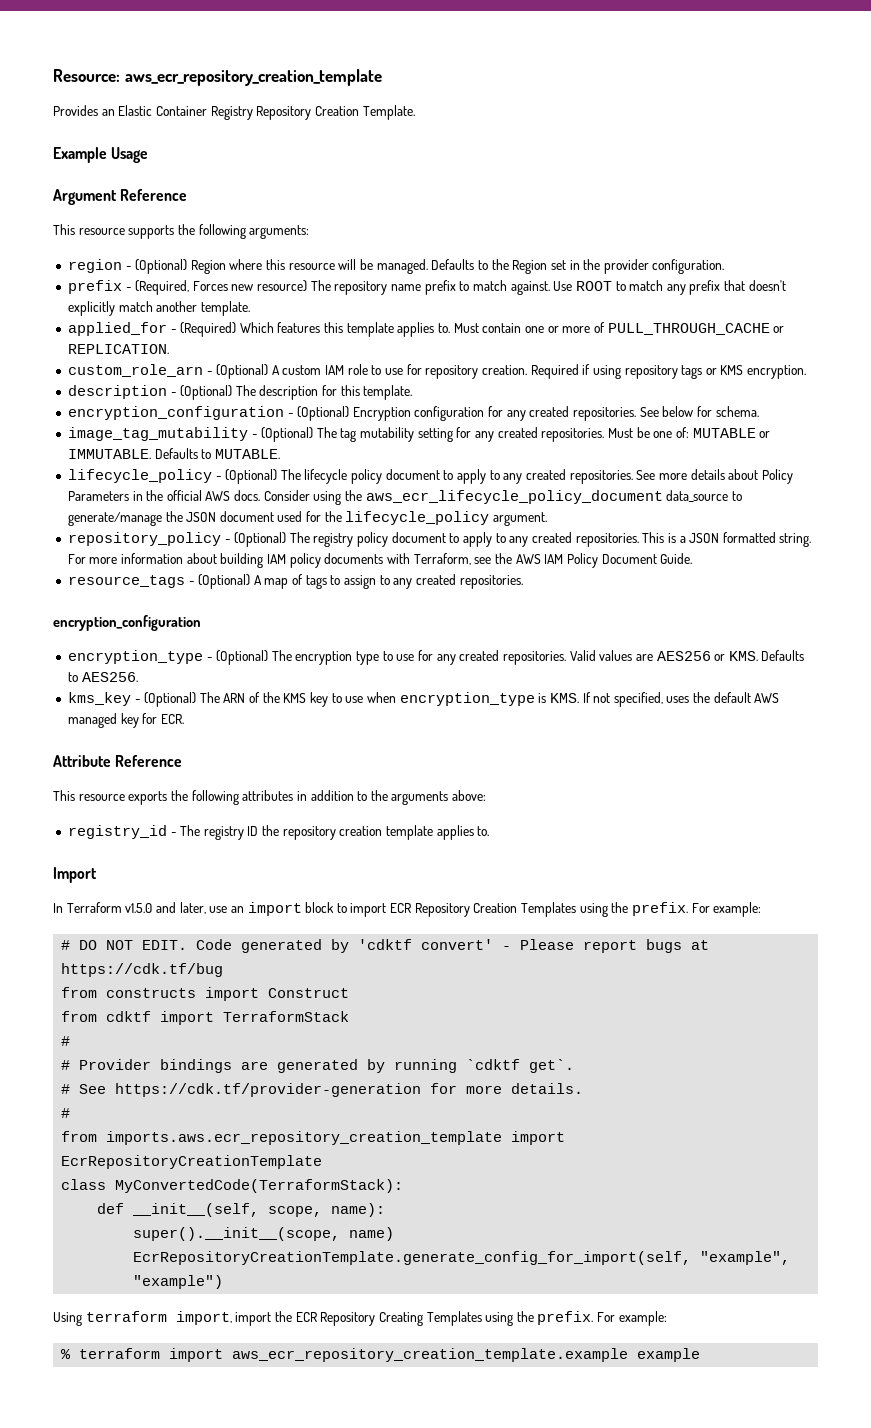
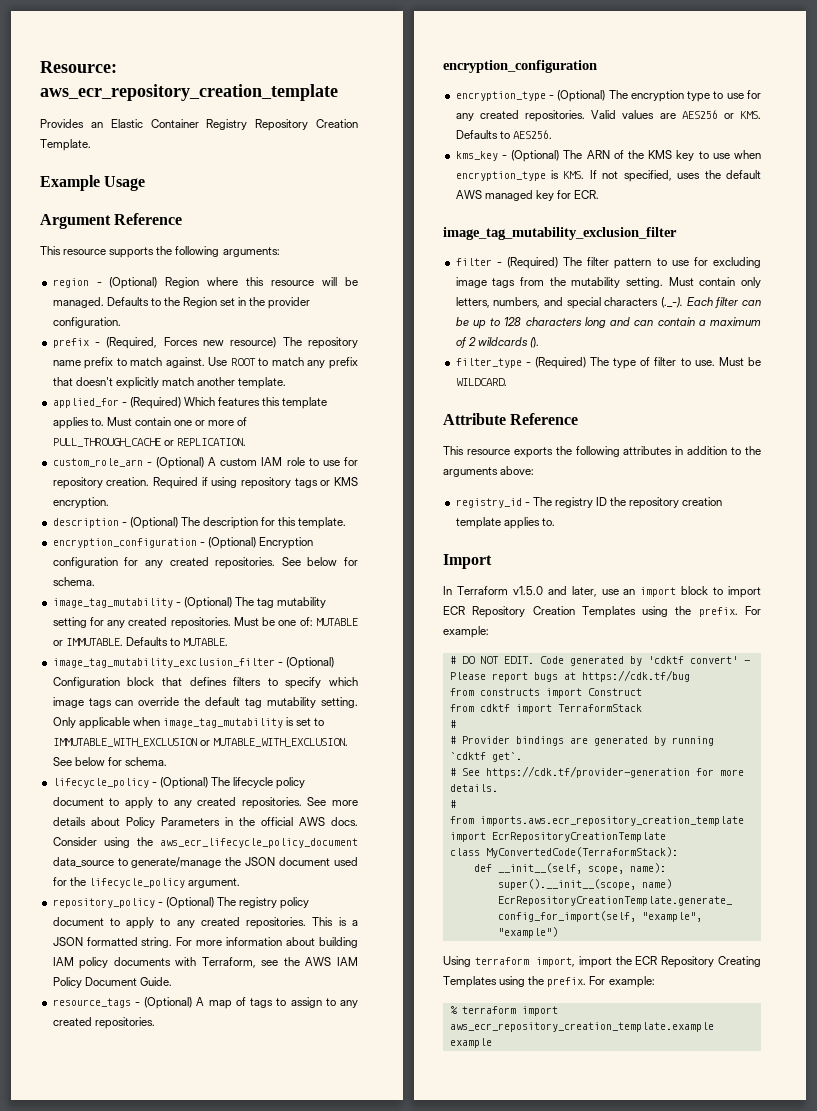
+ image_tag_mutability_exclusion_filter - (Optional) Configuration block that defines filters to specify which image tags can override the default tag mutability setting. Only applicable when image_tag_mutability is set to IMMUTABLE_WITH_EXCLUSION or MUTABLE_WITH_EXCLUSION. See below for schema.
  kms_key - (Optional) The ARN of the KMS key to use when encryption_type is KMS. If not specified, uses the default AWS managed key for ECR.
+ image_tag_mutability_exclusion_filter
+ filter - (Required) The filter pattern to use for excluding image tags from the mutability setting. Must contain only letters, numbers, and special characters (._-). Each filter can be up to 128 characters long and can contain a maximum of 2 wildcards ().
+ filter_type - (Required) The type of filter to use. Must be WILDCARD.

